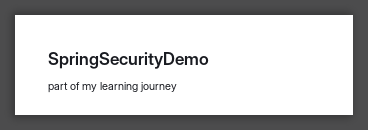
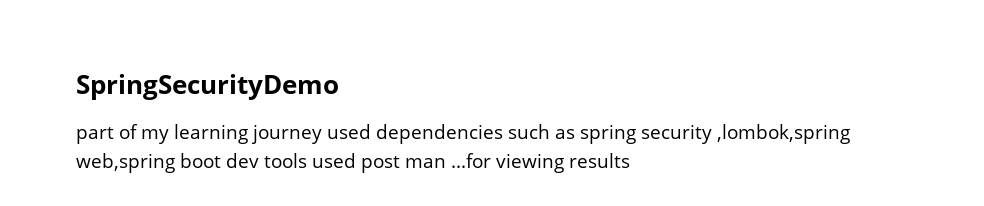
- part of my learning journey
+ part of my learning journey used dependencies such as spring security ,lombok,spring web,spring boot dev tools used post man ...for viewing results

